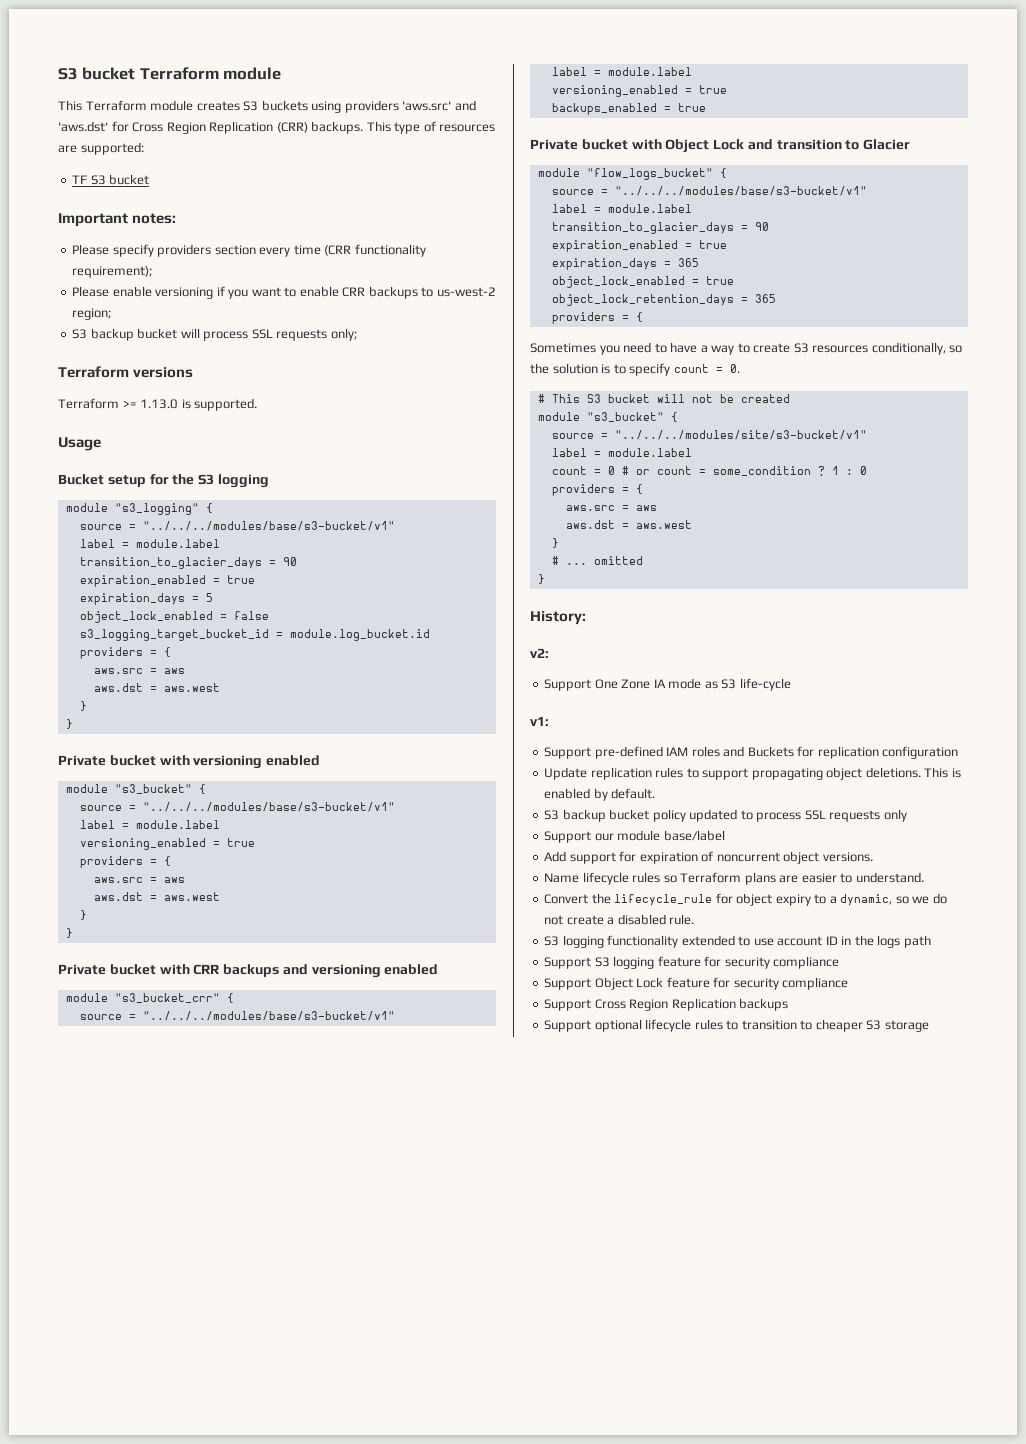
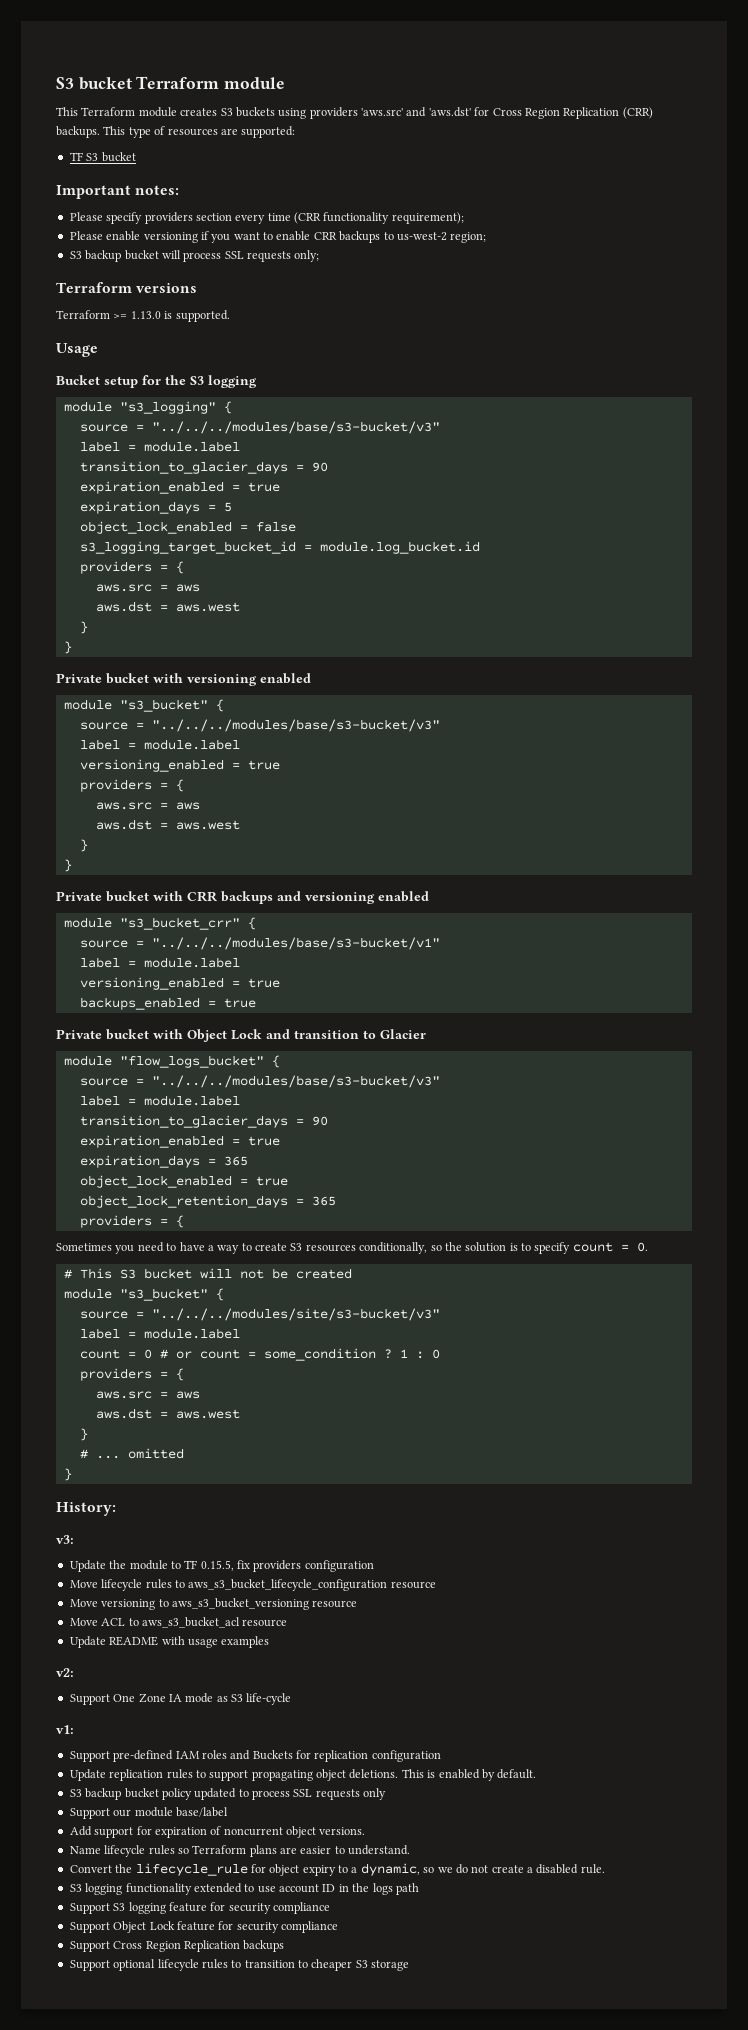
  module "s3_logging" {
- source = "../../../modules/base/s3-bucket/v1"
+ source = "../../../modules/base/s3-bucket/v3"
  Private bucket with versioning enabled
  module "s3_bucket" {
- source = "../../../modules/base/s3-bucket/v1"
+ source = "../../../modules/base/s3-bucket/v3"
  module "flow_logs_bucket" {
- source = "../../../modules/base/s3-bucket/v1"
+ source = "../../../modules/base/s3-bucket/v3"
- source = "../../../modules/site/s3-bucket/v1"
+ source = "../../../modules/site/s3-bucket/v3"
+ v3:
+ Update the module to TF 0.15.5, fix providers configuration
+ Move lifecycle rules to aws_s3_bucket_lifecycle_configuration resource
+ Move versioning to aws_s3_bucket_versioning resource
+ Move ACL to aws_s3_bucket_acl resource
+ Update README with usage examples

